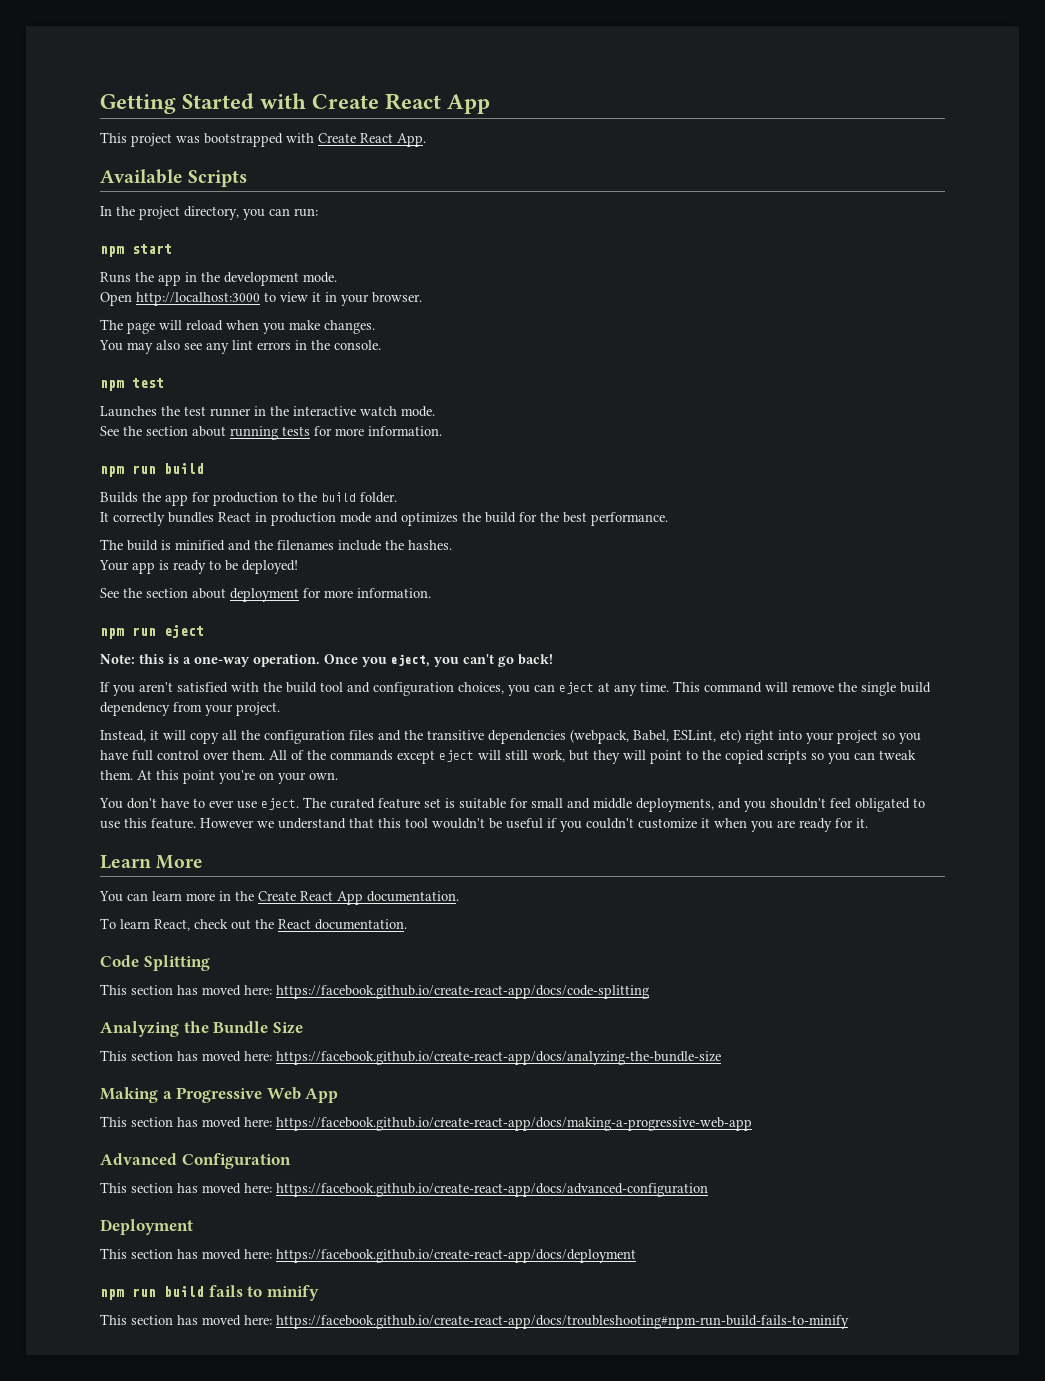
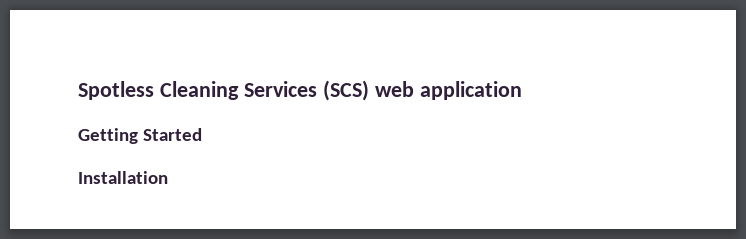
- Getting Started with Create React App
- This project was bootstrapped with Create React App.
- Available Scripts
- In the project directory, you can run:
- npm start
- Runs the app in the development mode.
- Open http://localhost:3000 to view it in your browser.
- The page will reload when you make changes.
- You may also see any lint errors in the console.
- npm test
- Launches the test runner in the interactive watch mode.
- See the section about running tests for more information.
- npm run build
- Builds the app for production to the build folder.
- It correctly bundles React in production mode and optimizes the build for the best performance.
- The build is minified and the filenames include the hashes.
- Your app is ready to be deployed!
- See the section about deployment for more information.
- npm run eject
- Note: this is a one-way operation. Once you eject, you can't go back!
- If you aren't satisfied with the build tool and configuration choices, you can eject at any time. This command will remove the single build dependency from your project.
- Instead, it will copy all the configuration files and the transitive dependencies (webpack, Babel, ESLint, etc) right into your project so you have full control over them. All of the commands except eject will still work, but they will point to the copied scripts so you can tweak them. At this point you're on your own.
- You don't have to ever use eject. The curated feature set is suitable for small and middle deployments, and you shouldn't feel obligated to use this feature. However we understand that this tool wouldn't be useful if you couldn't customize it when you are ready for it.
- Learn More
- You can learn more in the Create React App documentation.
- To learn React, check out the React documentation.
- Code Splitting
- This section has moved here: https://facebook.github.io/create-react-app/docs/code-splitting
- Analyzing the Bundle Size
- This section has moved here: https://facebook.github.io/create-react-app/docs/analyzing-the-bundle-size
- Making a Progressive Web App
- This section has moved here: https://facebook.github.io/create-react-app/docs/making-a-progressive-web-app
- Advanced Configuration
- This section has moved here: https://facebook.github.io/create-react-app/docs/advanced-configuration
- Deployment
- This section has moved here: https://facebook.github.io/create-react-app/docs/deployment
- npm run build fails to minify
- This section has moved here: https://facebook.github.io/create-react-app/docs/troubleshooting#npm-run-build-fails-to-minify
+ Spotless Cleaning Services (SCS) web application
+ Getting Started
+ Installation

